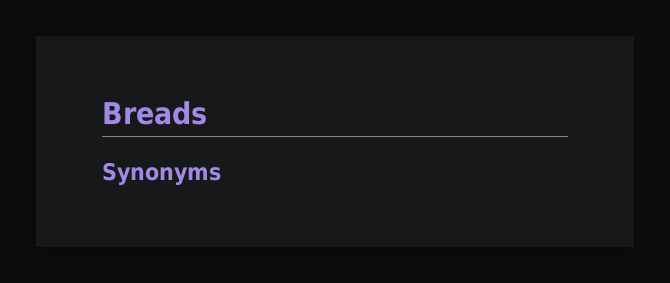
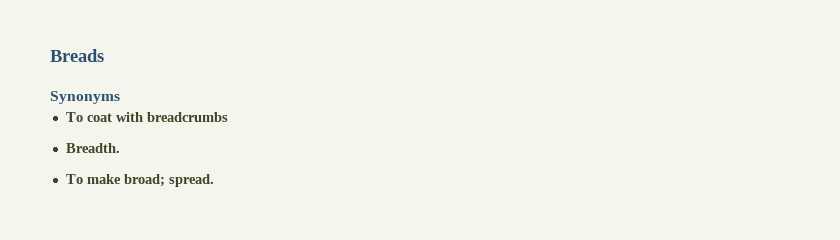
+ To coat with breadcrumbs
+ Breadth.
+ To make broad; spread.

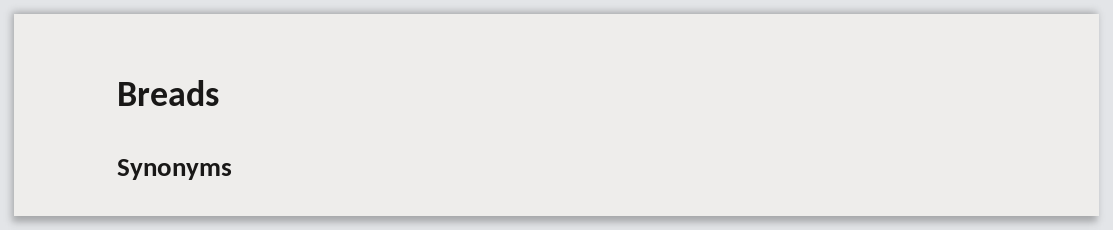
- To coat with breadcrumbs
- Breadth.
- To make broad; spread.

